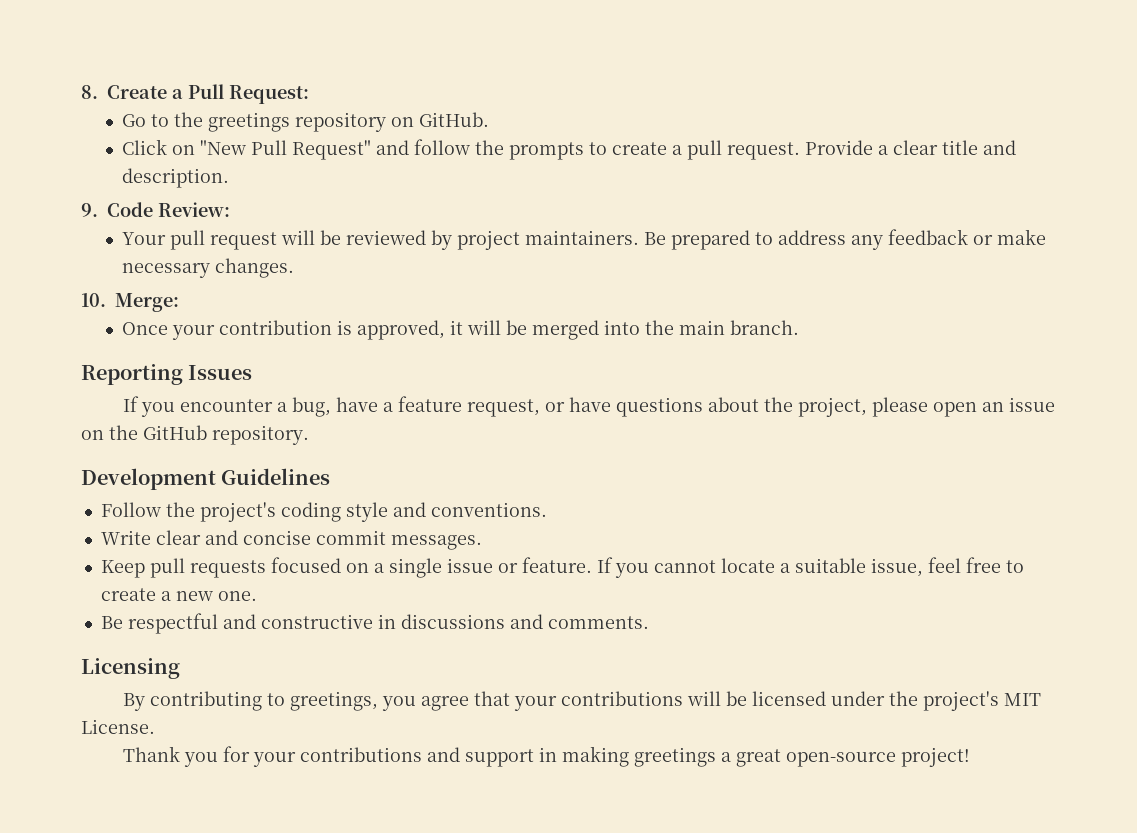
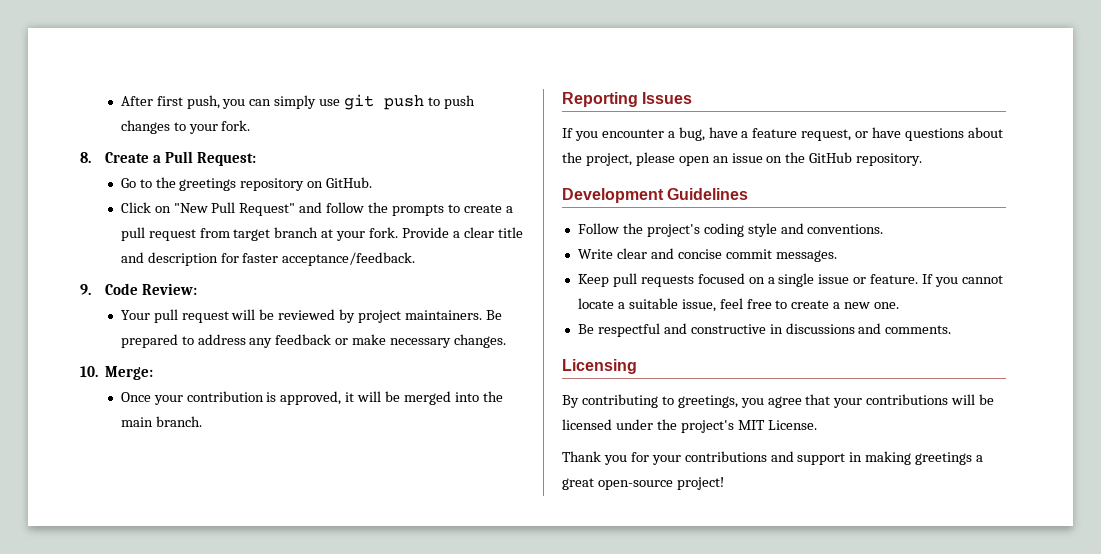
+ After first push, you can simply use git push to push changes to your fork.
- Click on "New Pull Request" and follow the prompts to create a pull request.
+ Click on "New Pull Request" and follow the prompts to create a pull request from target branch at your fork.
- Provide a clear title and description.
+ Provide a clear title and description for faster acceptance/feedback.

